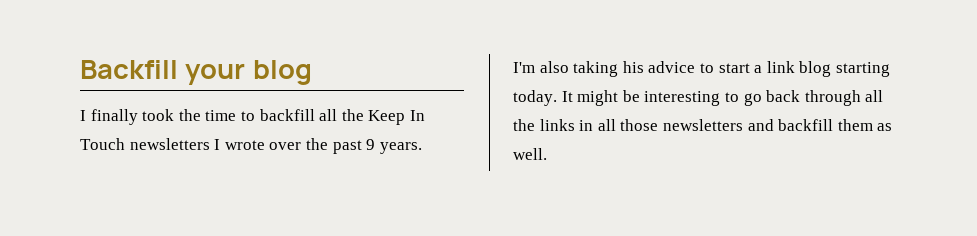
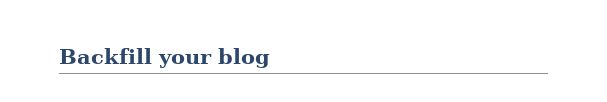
- I finally took the time to backfill all the Keep In Touch newsletters I wrote over the past 9 years.
- I'm also taking his advice to start a link blog starting today. It might be interesting to go back through all the links in all those newsletters and backfill them as well.

